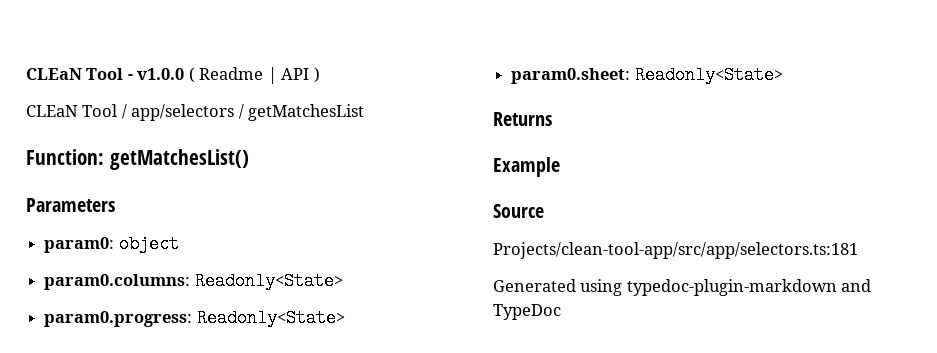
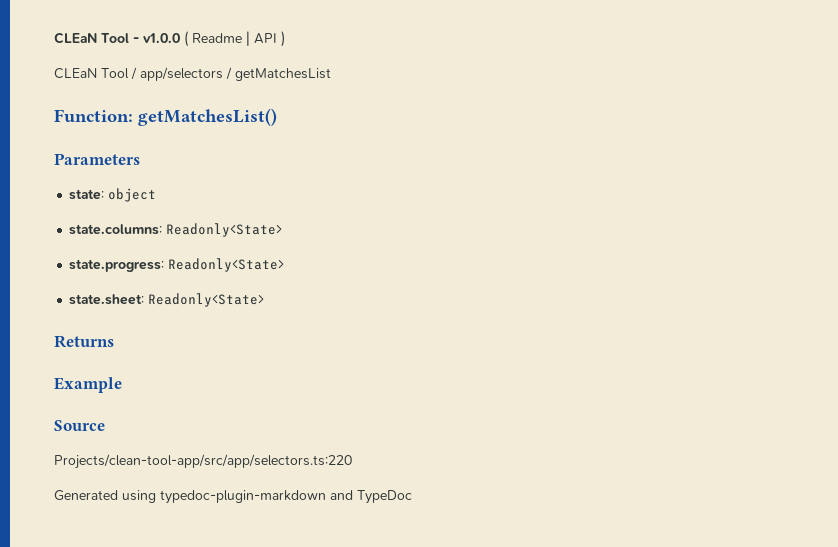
- param0: object
+ state: object
- param0.columns: Readonly<State>
- param0.progress: Readonly<State>
- param0.sheet: Readonly<State>
+ state.columns: Readonly<State>
+ state.progress: Readonly<State>
+ state.sheet: Readonly<State>
- Projects/clean-tool-app/src/app/selectors.ts:181
+ Projects/clean-tool-app/src/app/selectors.ts:220

